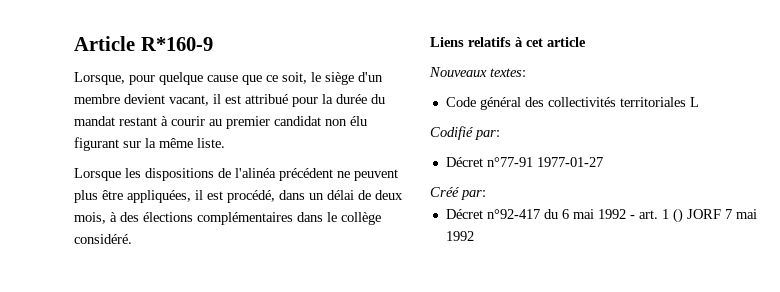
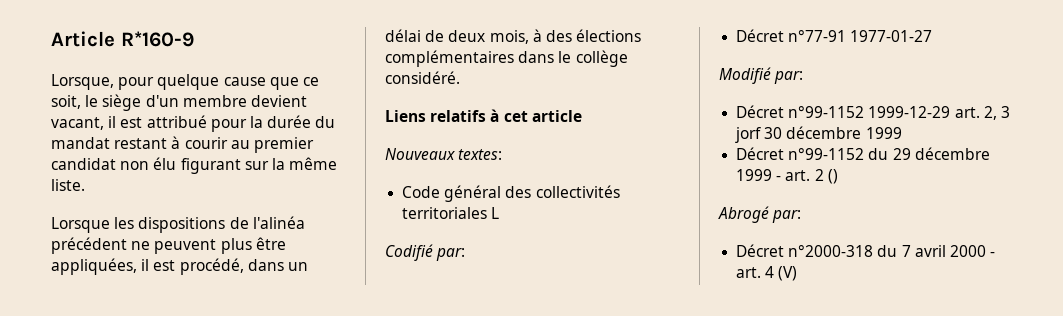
- Créé par:
- Décret n°92-417 du 6 mai 1992 - art. 1 () JORF 7 mai 1992
+ Modifié par:
+ Décret n°99-1152 1999-12-29 art. 2, 3 jorf 30 décembre 1999
+ Décret n°99-1152 du 29 décembre 1999 - art. 2 ()
+ Abrogé par:
+ Décret n°2000-318 du 7 avril 2000 - art. 4 (V)

